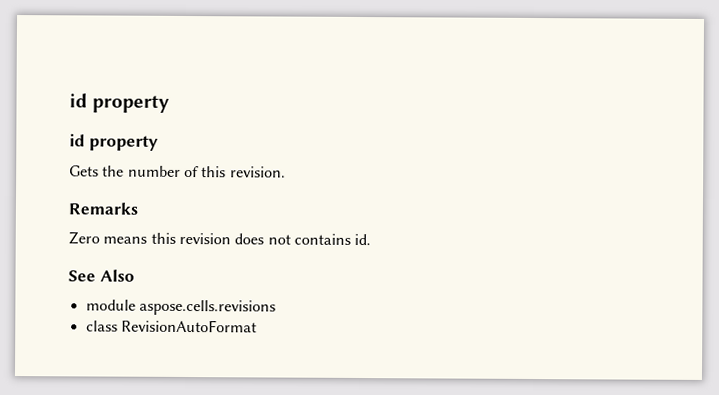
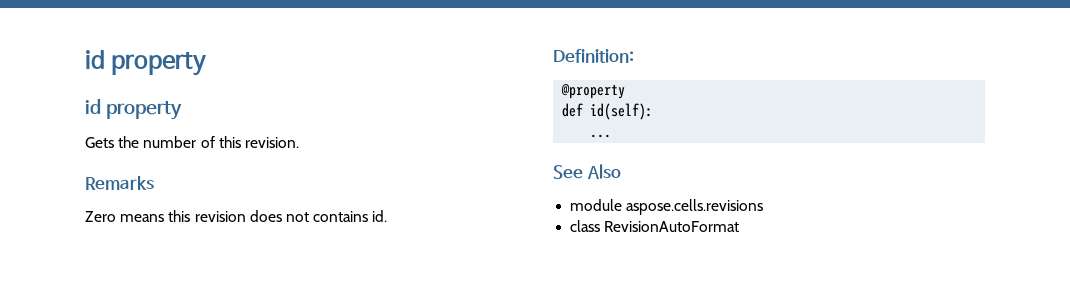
+ Definition:
+ @property
+ def id(self):
+ ...

